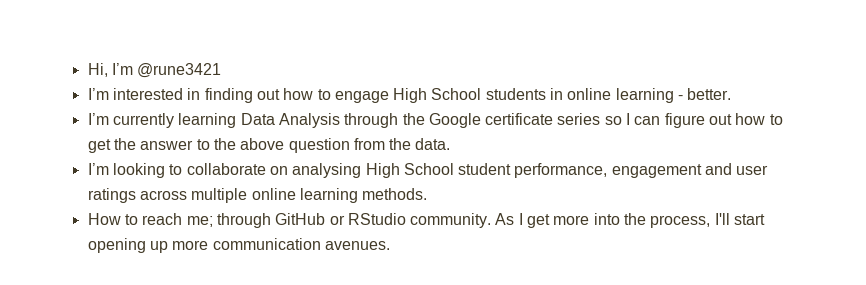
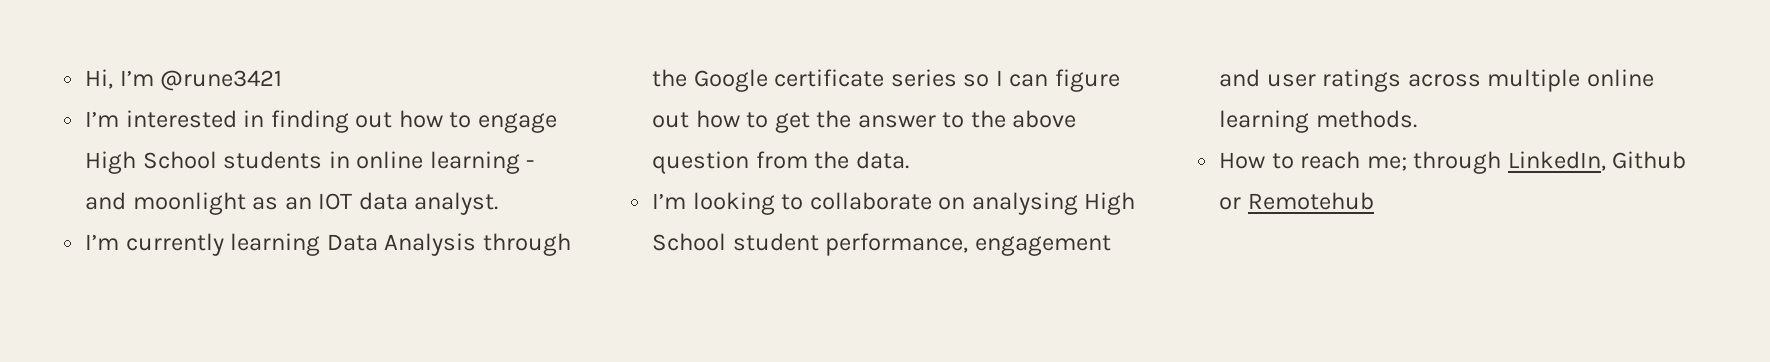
- I’m interested in finding out how to engage High School students in online learning - better.
+ I’m interested in finding out how to engage High School students in online learning - and moonlight as an IOT data analyst.
- How to reach me; through GitHub or RStudio community. As I get more into the process, I'll start opening up more communication avenues.
+ How to reach me; through LinkedIn, Github or Remotehub

